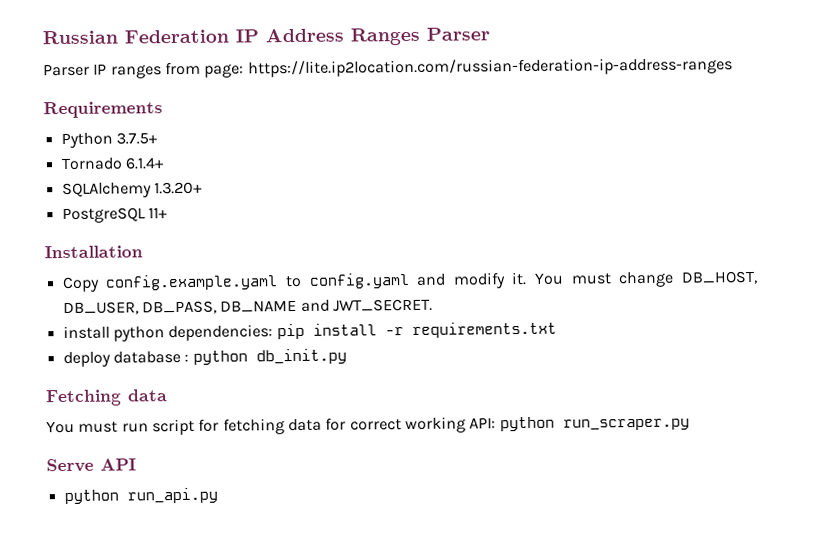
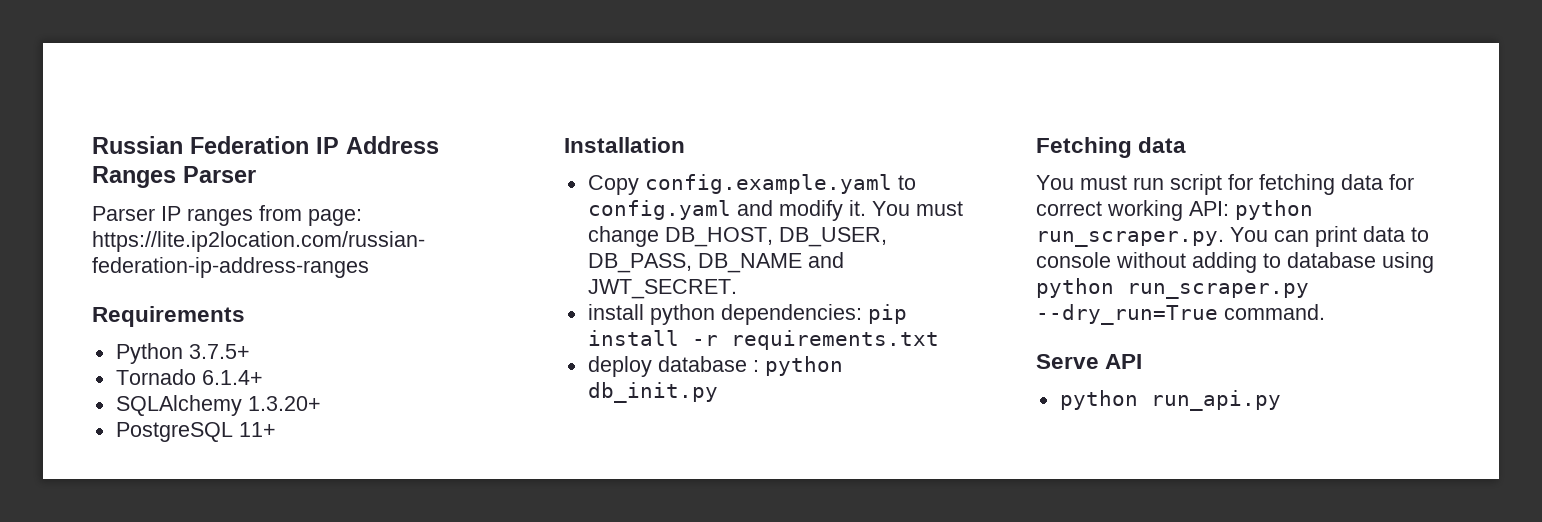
- You must run script for fetching data for correct working API: python run_scraper.py
+ You must run script for fetching data for correct working API: python run_scraper.py. You can print data to console without adding to database using python run_scraper.py --dry_run=True command.

